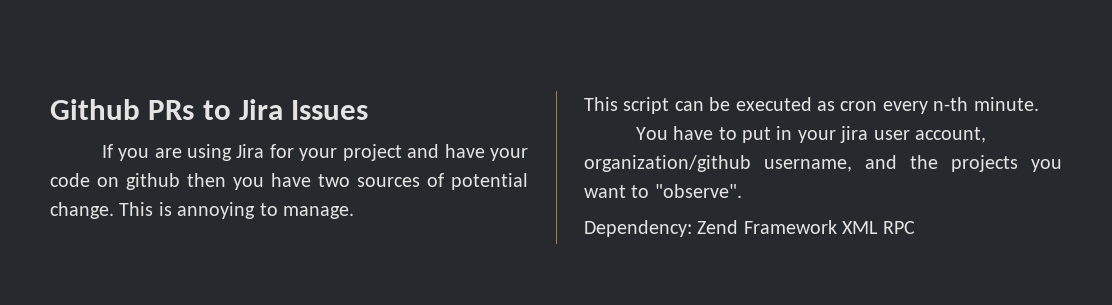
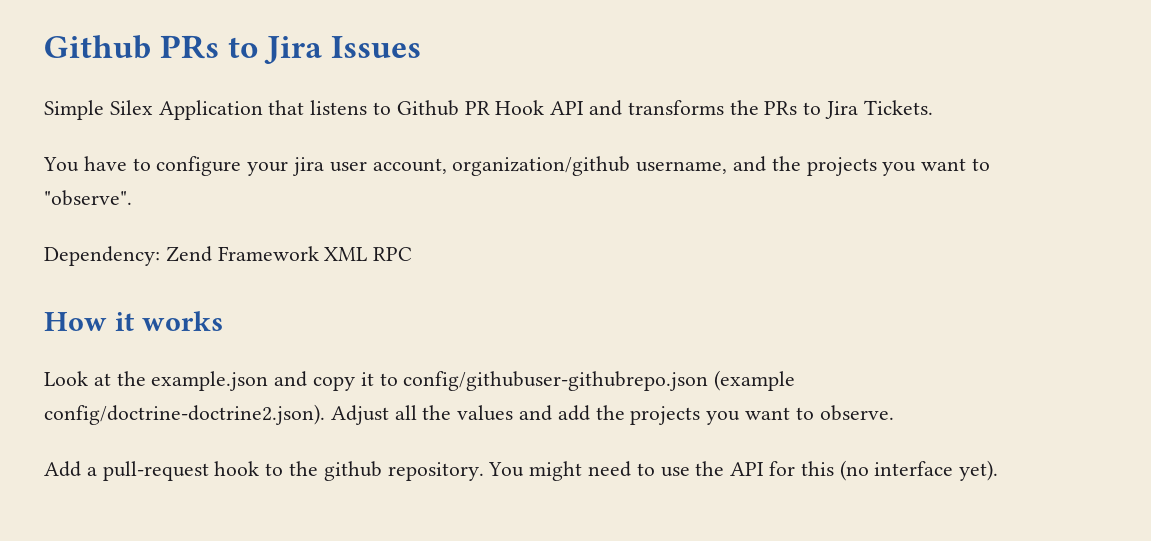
- If you are using Jira for your project and have your code on github then you have two sources of potential change. This is annoying to manage.
- This script can be executed as cron every n-th minute.
+ Simple Silex Application that listens to Github PR Hook API and transforms the PRs to Jira Tickets.
- You have to put in your jira user account, organization/github username, and the projects you want to "observe".
+ You have to configure your jira user account, organization/github username, and the projects you want to "observe".
+ How it works
+ Look at the example.json and copy it to config/githubuser-githubrepo.json (example config/doctrine-doctrine2.json). Adjust all the values and add the projects you want to observe.
+ Add a pull-request hook to the github repository. You might need to use the API for this (no interface yet).

